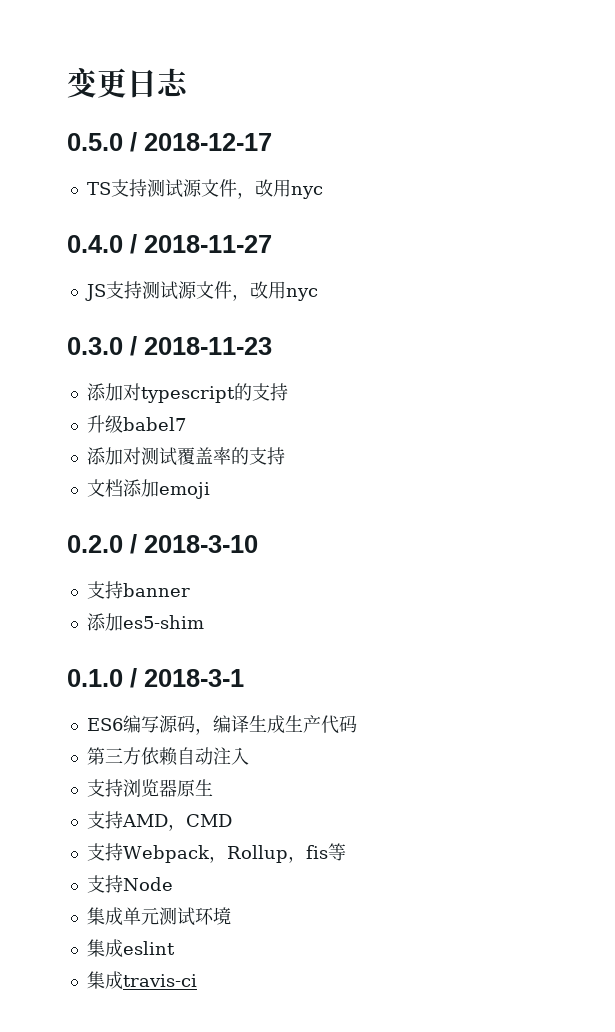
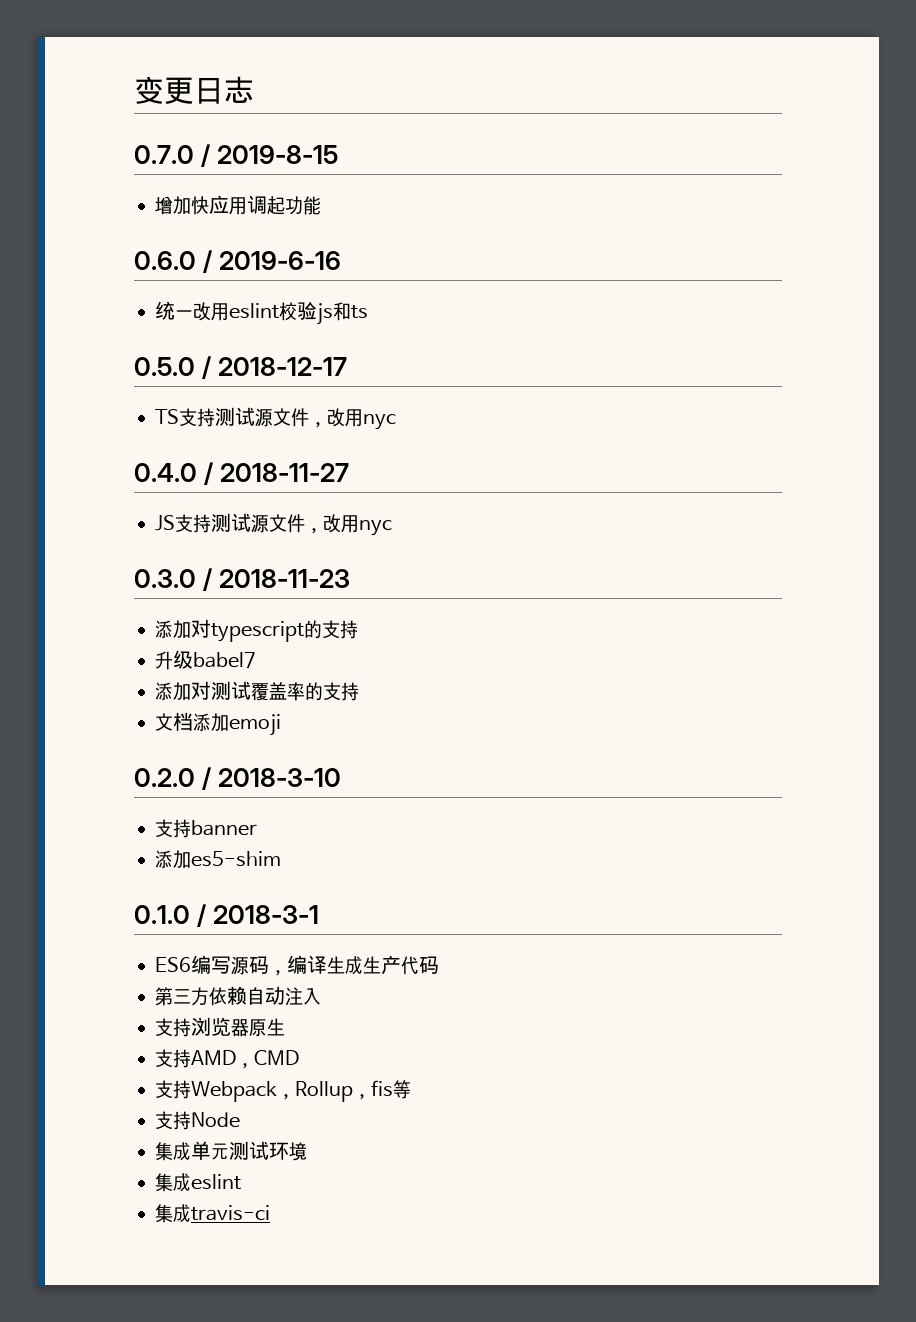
+ 0.7.0 / 2019-8-15
+ 增加快应用调起功能
+ 0.6.0 / 2019-6-16
+ 统一改用eslint校验js和ts

